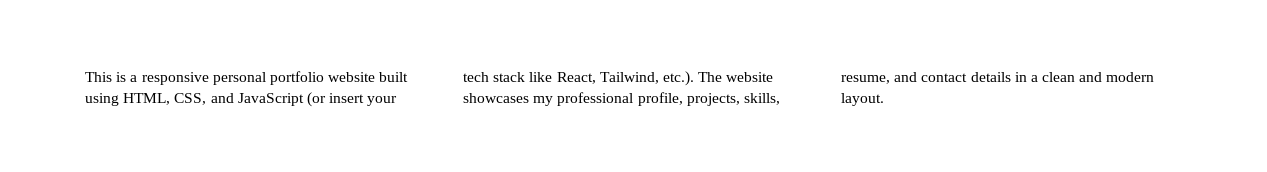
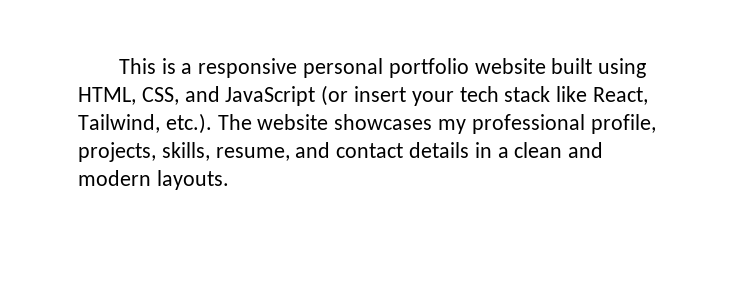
- This is a responsive personal portfolio website built using HTML, CSS, and JavaScript (or insert your tech stack like React, Tailwind, etc.). The website showcases my professional profile, projects, skills, resume, and contact details in a clean and modern layout.
+ This is a responsive personal portfolio website built using HTML, CSS, and JavaScript (or insert your tech stack like React, Tailwind, etc.). The website showcases my professional profile, projects, skills, resume, and contact details in a clean and modern layouts.

